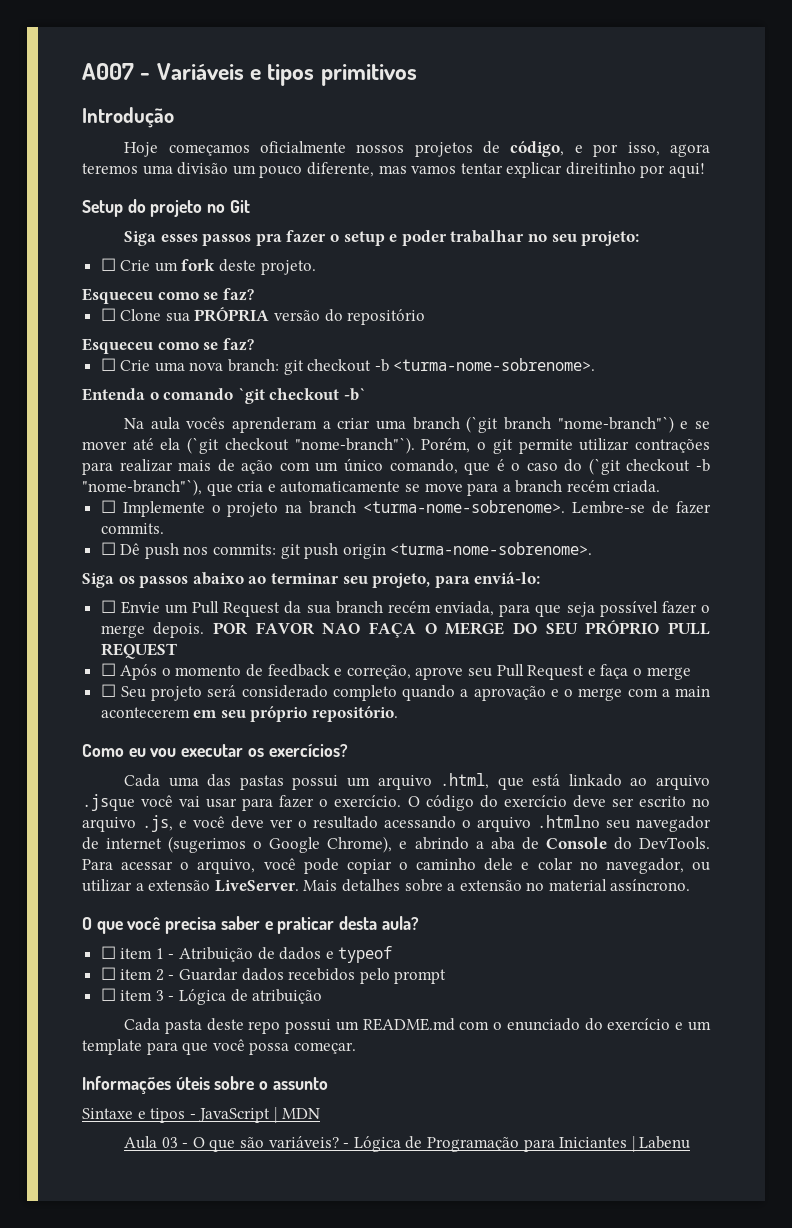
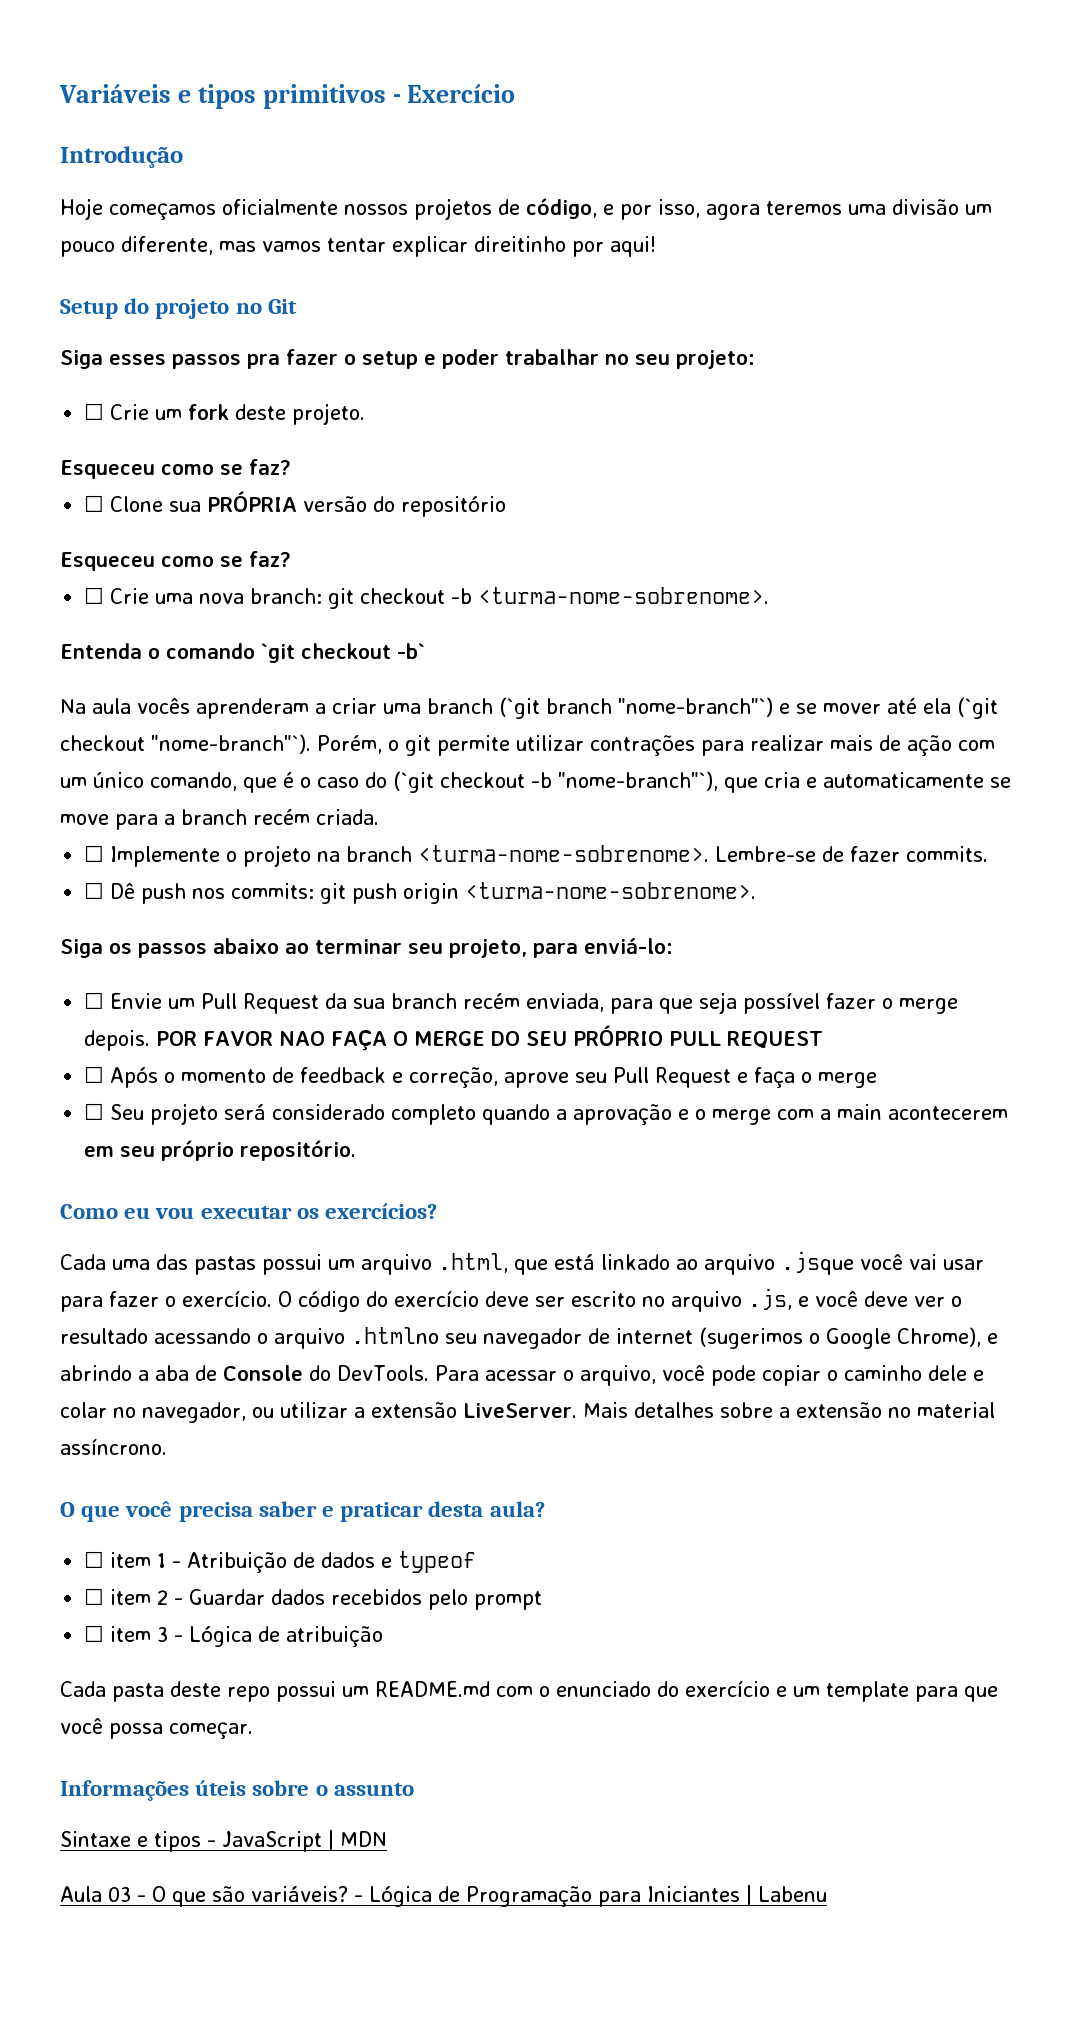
- A007 - Variáveis e tipos primitivos
+ Variáveis e tipos primitivos - Exercício

